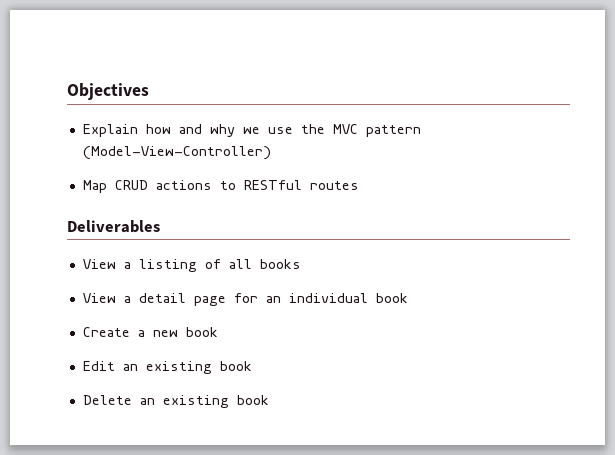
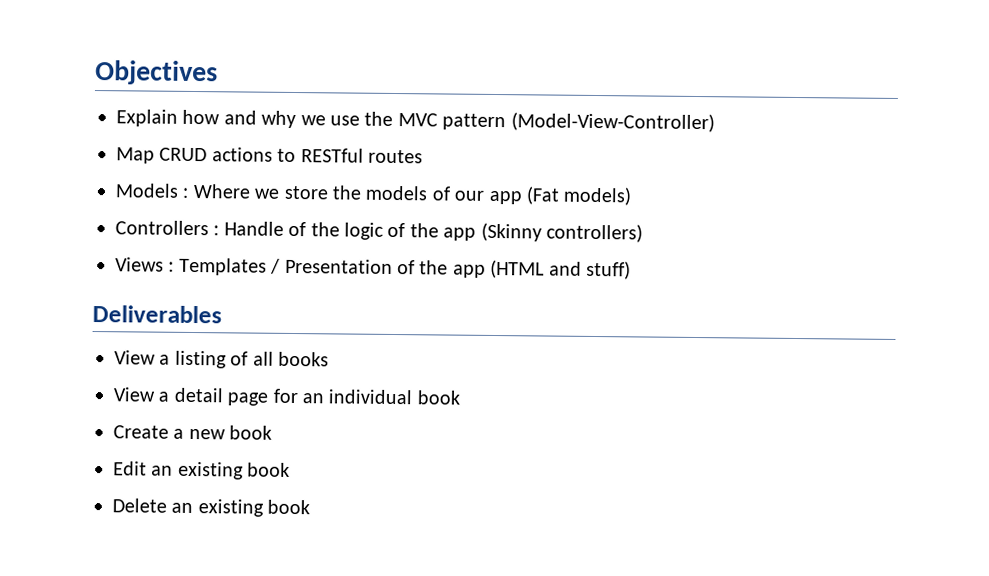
+ Models : Where we store the models of our app (Fat models)
+ Controllers : Handle of the logic of the app (Skinny controllers)
+ Views : Templates / Presentation of the app (HTML and stuff)

